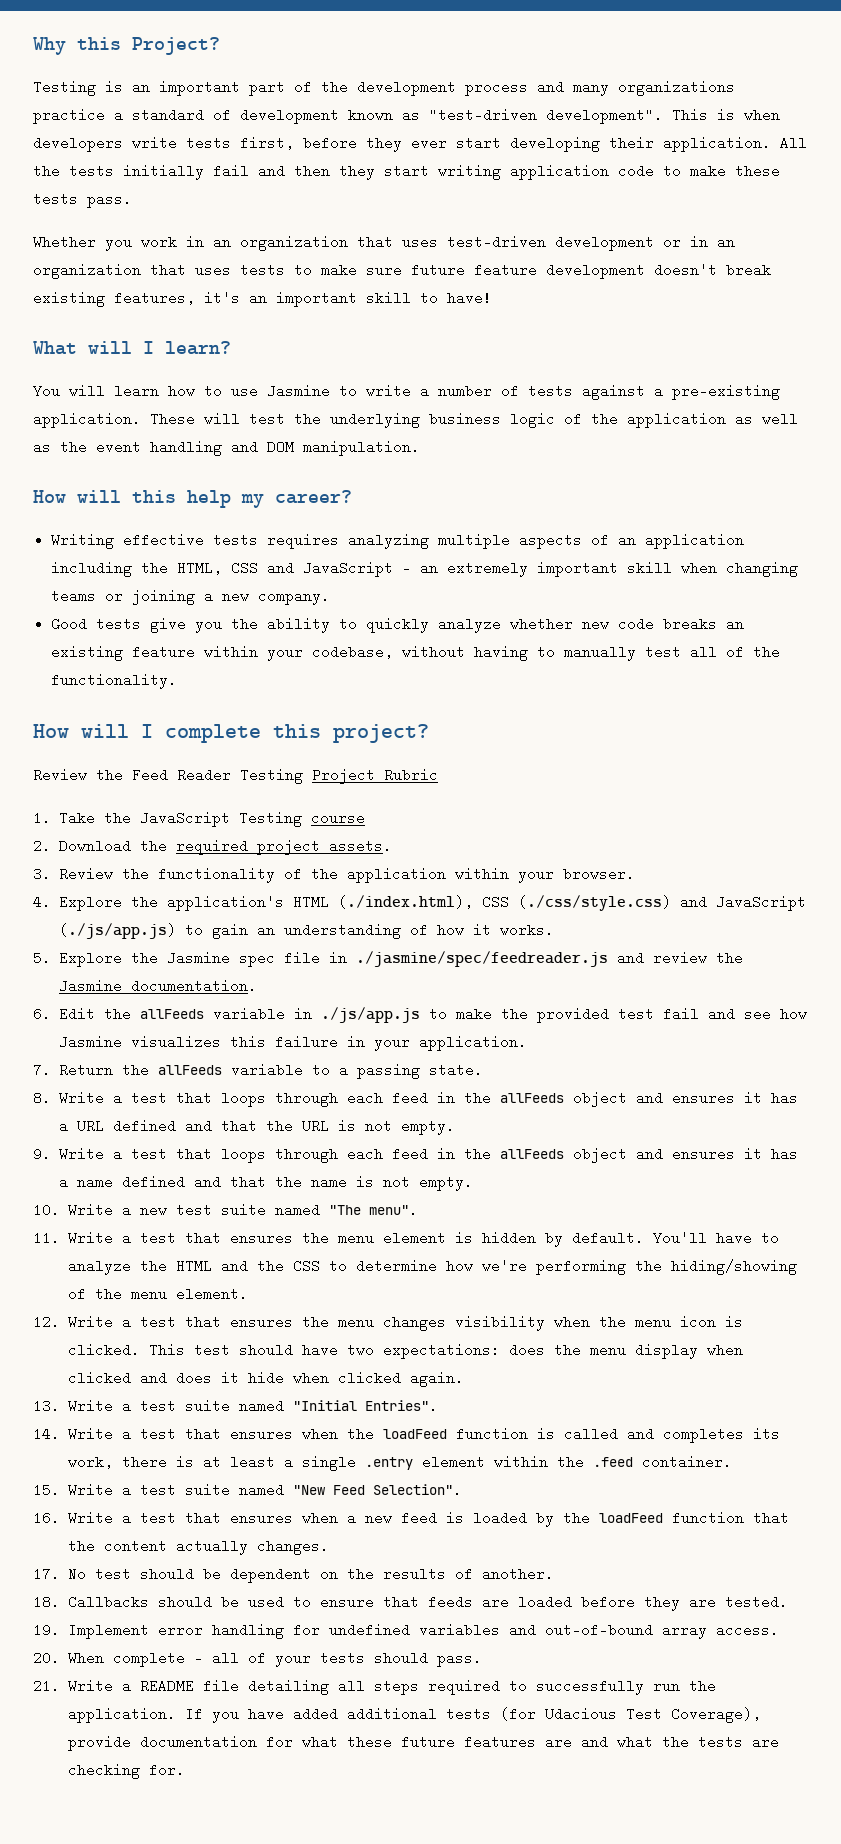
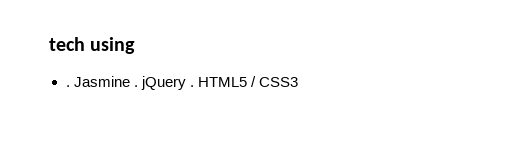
- Why this Project?
- Testing is an important part of the development process and many organizations practice a standard of development known as "test-driven development". This is when developers write tests first, before they ever start developing their application. All the tests initially fail and then they start writing application code to make these tests pass.
- Whether you work in an organization that uses test-driven development or in an organization that uses tests to make sure future feature development doesn't break existing features, it's an important skill to have!
- What will I learn?
- You will learn how to use Jasmine to write a number of tests against a pre-existing application. These will test the underlying business logic of the application as well as the event handling and DOM manipulation.
- How will this help my career?
- Writing effective tests requires analyzing multiple aspects of an application including the HTML, CSS and JavaScript - an extremely important skill when changing teams or joining a new company.
- Good tests give you the ability to quickly analyze whether new code breaks an existing feature within your codebase, without having to manually test all of the functionality.
- How will I complete this project?
- Review the Feed Reader Testing Project Rubric
- 1. Take the JavaScript Testing course
- 2. Download the required project assets.
- 3. Review the functionality of the application within your browser.
- 4. Explore the application's HTML (./index.html), CSS (./css/style.css) and JavaScript (./js/app.js) to gain an understanding of how it works.
- 5. Explore the Jasmine spec file in ./jasmine/spec/feedreader.js and review the Jasmine documentation.
- 6. Edit the allFeeds variable in ./js/app.js to make the provided test fail and see how Jasmine visualizes this failure in your application.
- 7. Return the allFeeds variable to a passing state.
- 8. Write a test that loops through each feed in the allFeeds object and ensures it has a URL defined and that the URL is not empty.
- 9. Write a test that loops through each feed in the allFeeds object and ensures it has a name defined and that the name is not empty.
- 10. Write a new test suite named "The menu".
- 11. Write a test that ensures the menu element is hidden by default. You'll have to analyze the HTML and the CSS to determine how we're performing the hiding/showing of the menu element.
- 12. Write a test that ensures the menu changes visibility when the menu icon is clicked. This test should have two expectations: does the menu display when clicked and does it hide when clicked again.
- 13. Write a test suite named "Initial Entries".
- 14. Write a test that ensures when the loadFeed function is called and completes its work, there is at least a single .entry element within the .feed container.
- 15. Write a test suite named "New Feed Selection".
- 16. Write a test that ensures when a new feed is loaded by the loadFeed function that the content actually changes.
- 17. No test should be dependent on the results of another.
- 18. Callbacks should be used to ensure that feeds are loaded before they are tested.
- 19. Implement error handling for undefined variables and out-of-bound array access.
- 20. When complete - all of your tests should pass.
- 21. Write a README file detailing all steps required to successfully run the application. If you have added additional tests (for Udacious Test Coverage), provide documentation for what these future features are and what the tests are checking for.
+ tech using
+ . Jasmine . jQuery . HTML5 / CSS3

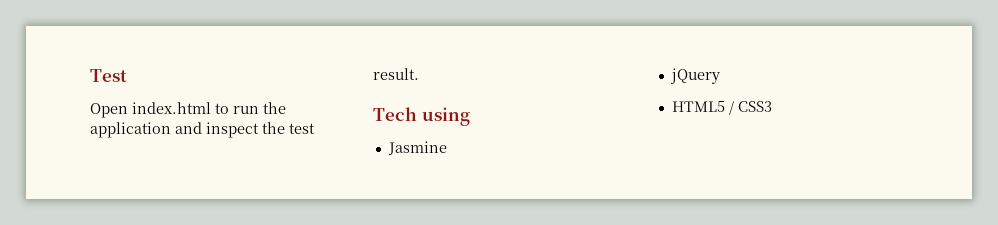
- tech using
- . Jasmine . jQuery . HTML5 / CSS3
+ Test
+ Open index.html to run the application and inspect the test result.
+ Tech using
+ Jasmine
+ jQuery
+ HTML5 / CSS3

